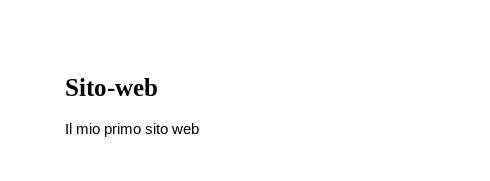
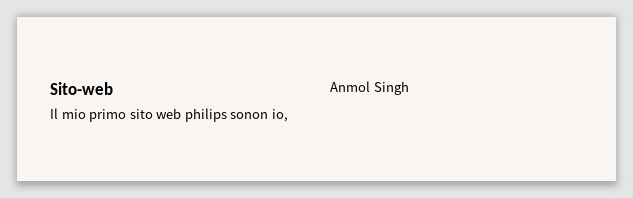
- Il mio primo sito web
+ Il mio primo sito web philips sonon io, Anmol Singh

